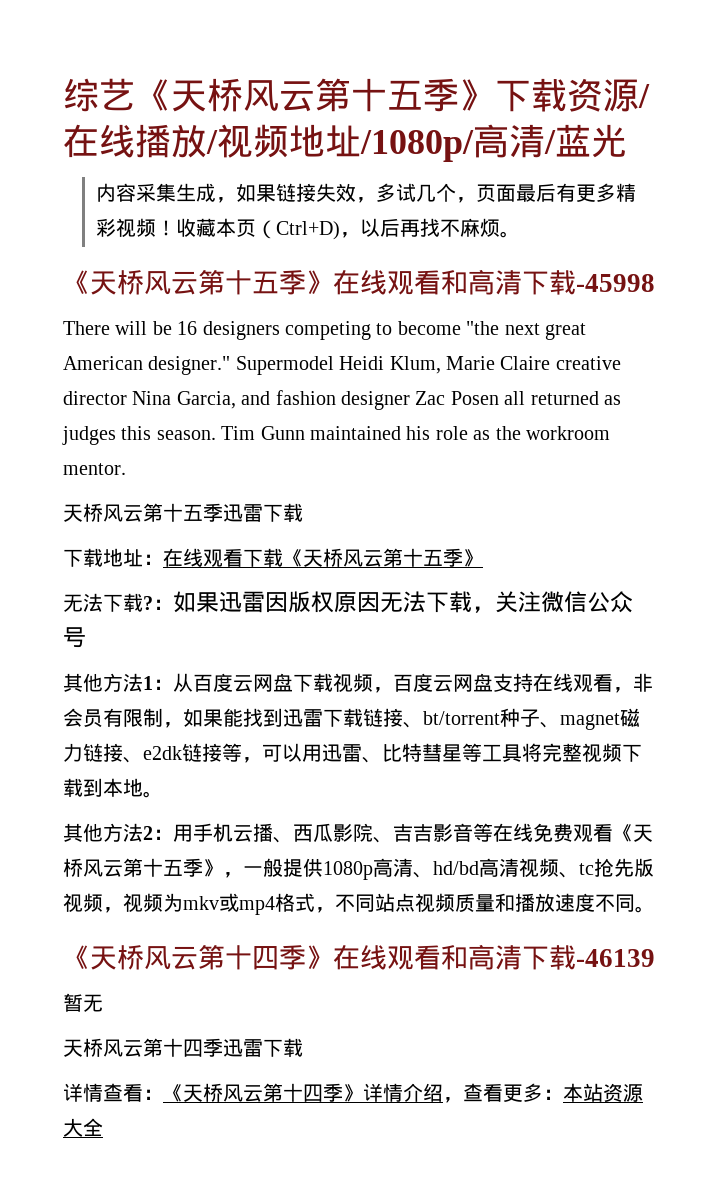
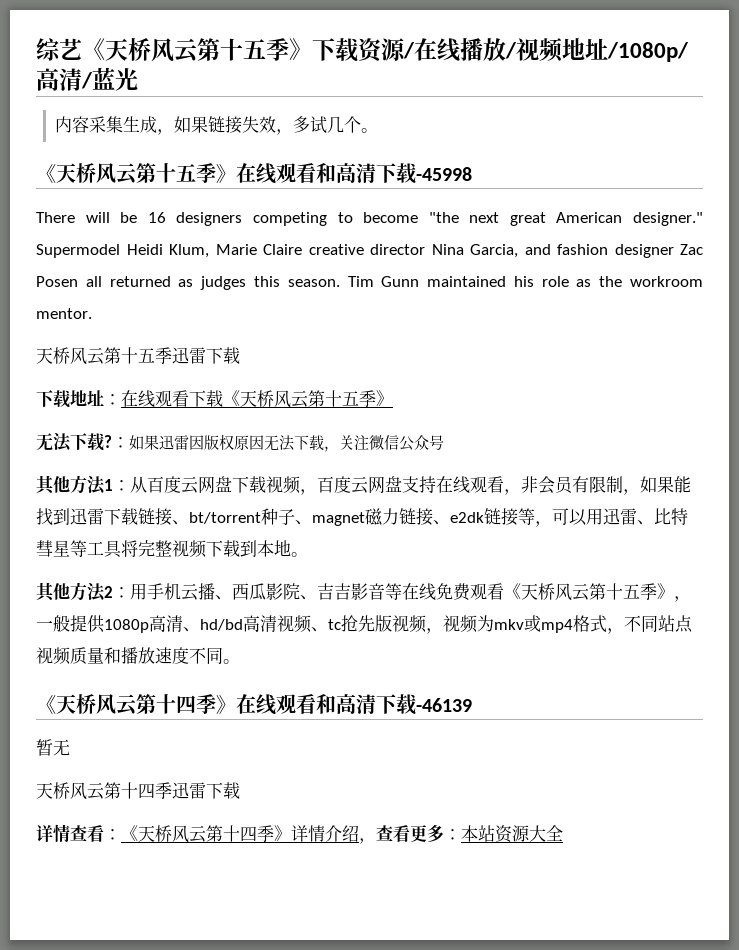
- 内容采集生成，如果链接失效，多试几个，页面最后有更多精彩视频！收藏本页（Ctrl+D)，以后再找不麻烦。
+ 内容采集生成，如果链接失效，多试几个。

